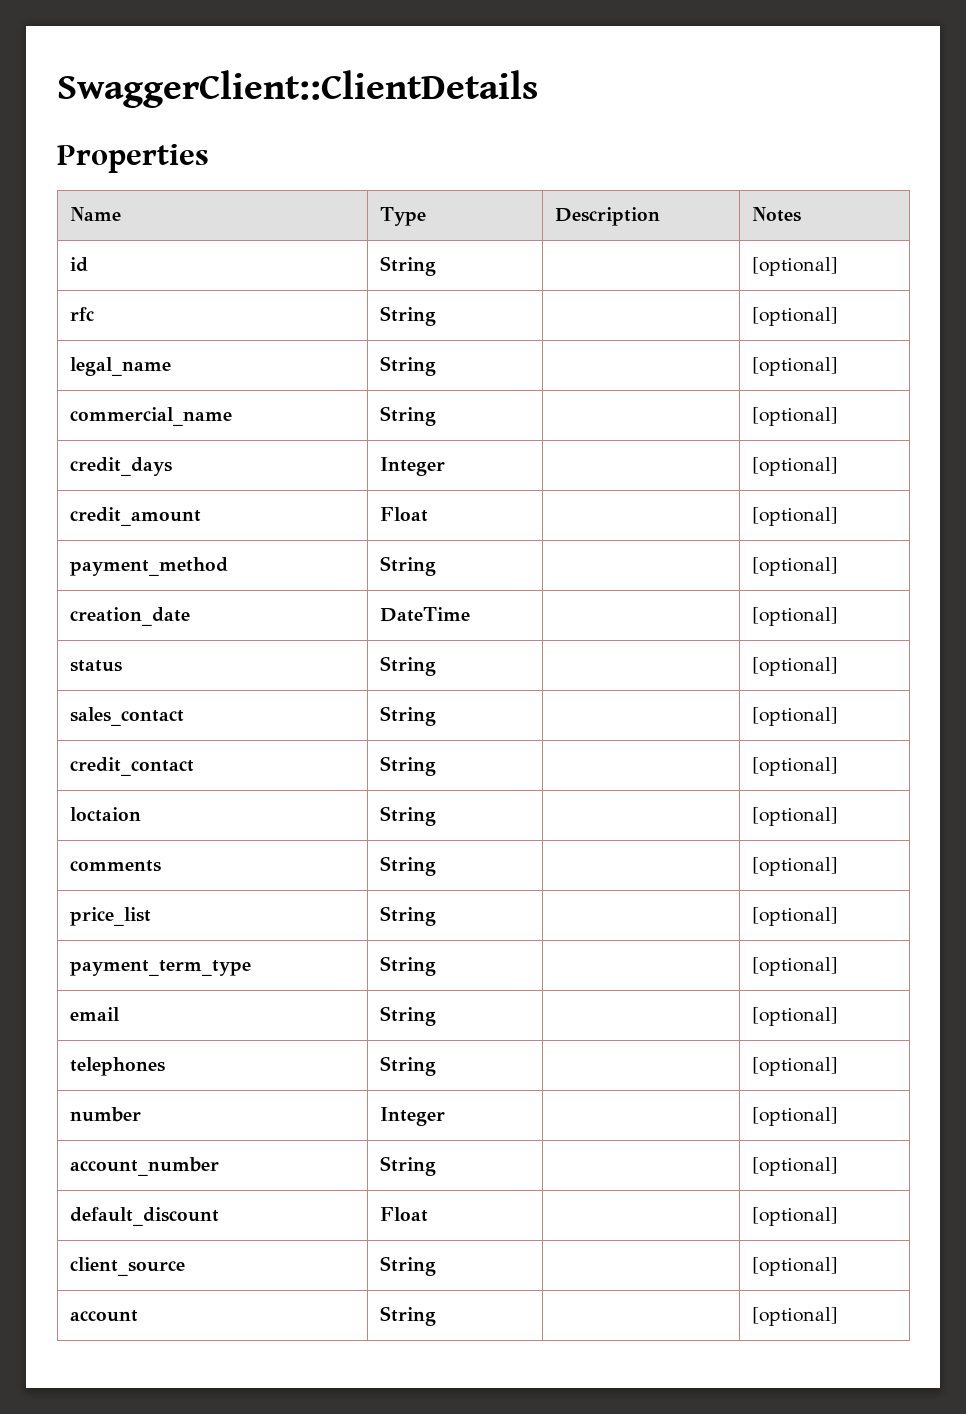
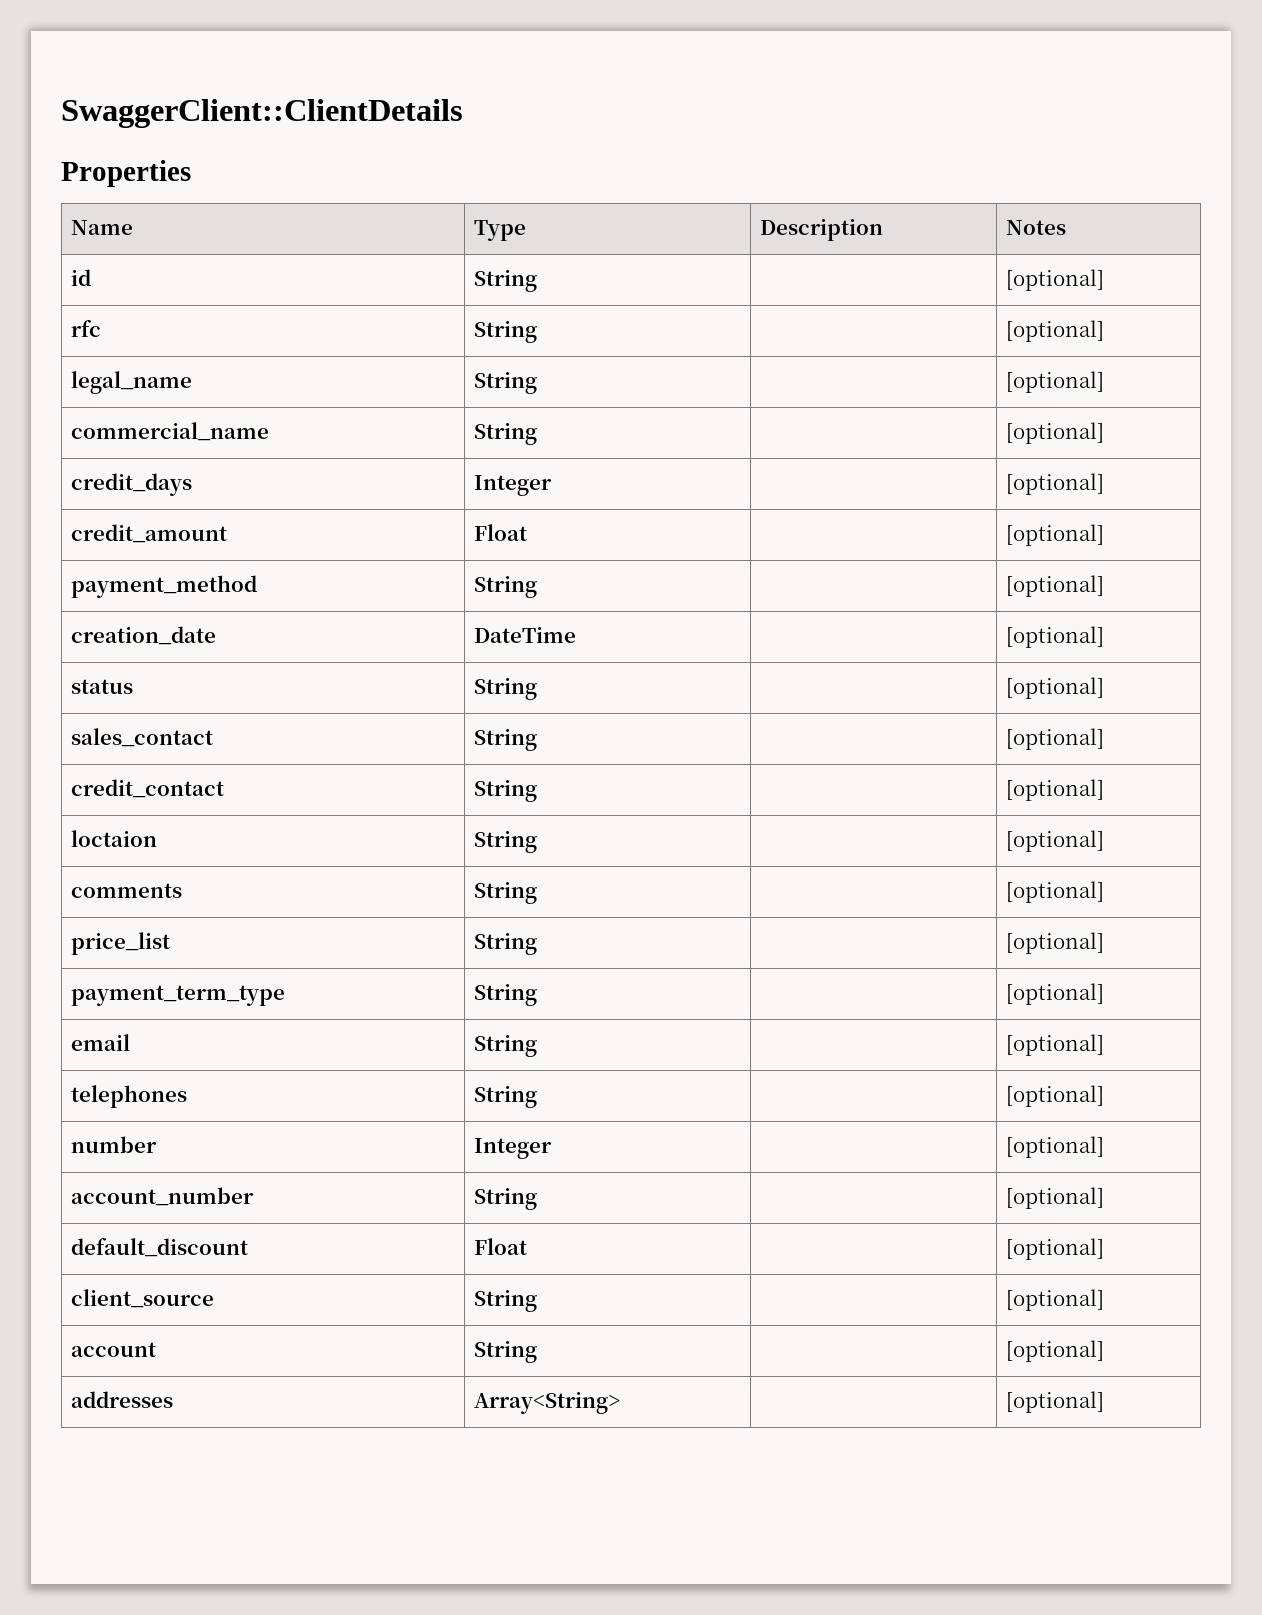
+ addresses | Array<String> | | [optional]

